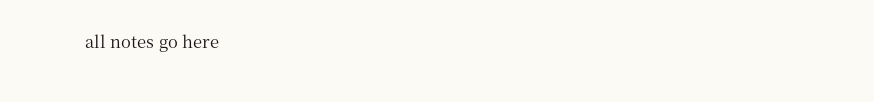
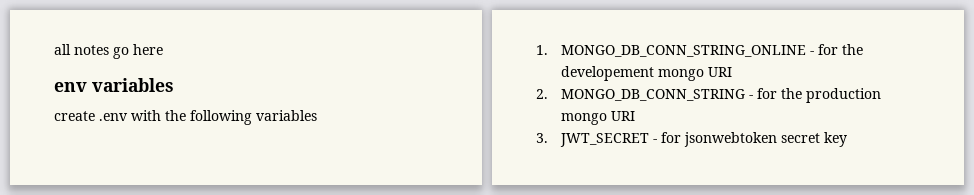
+ env variables
+ create .env with the following variables
+ 1. MONGO_DB_CONN_STRING_ONLINE - for the developement mongo URI
+ 2. MONGO_DB_CONN_STRING - for the production mongo URI
+ 3. JWT_SECRET - for jsonwebtoken secret key

